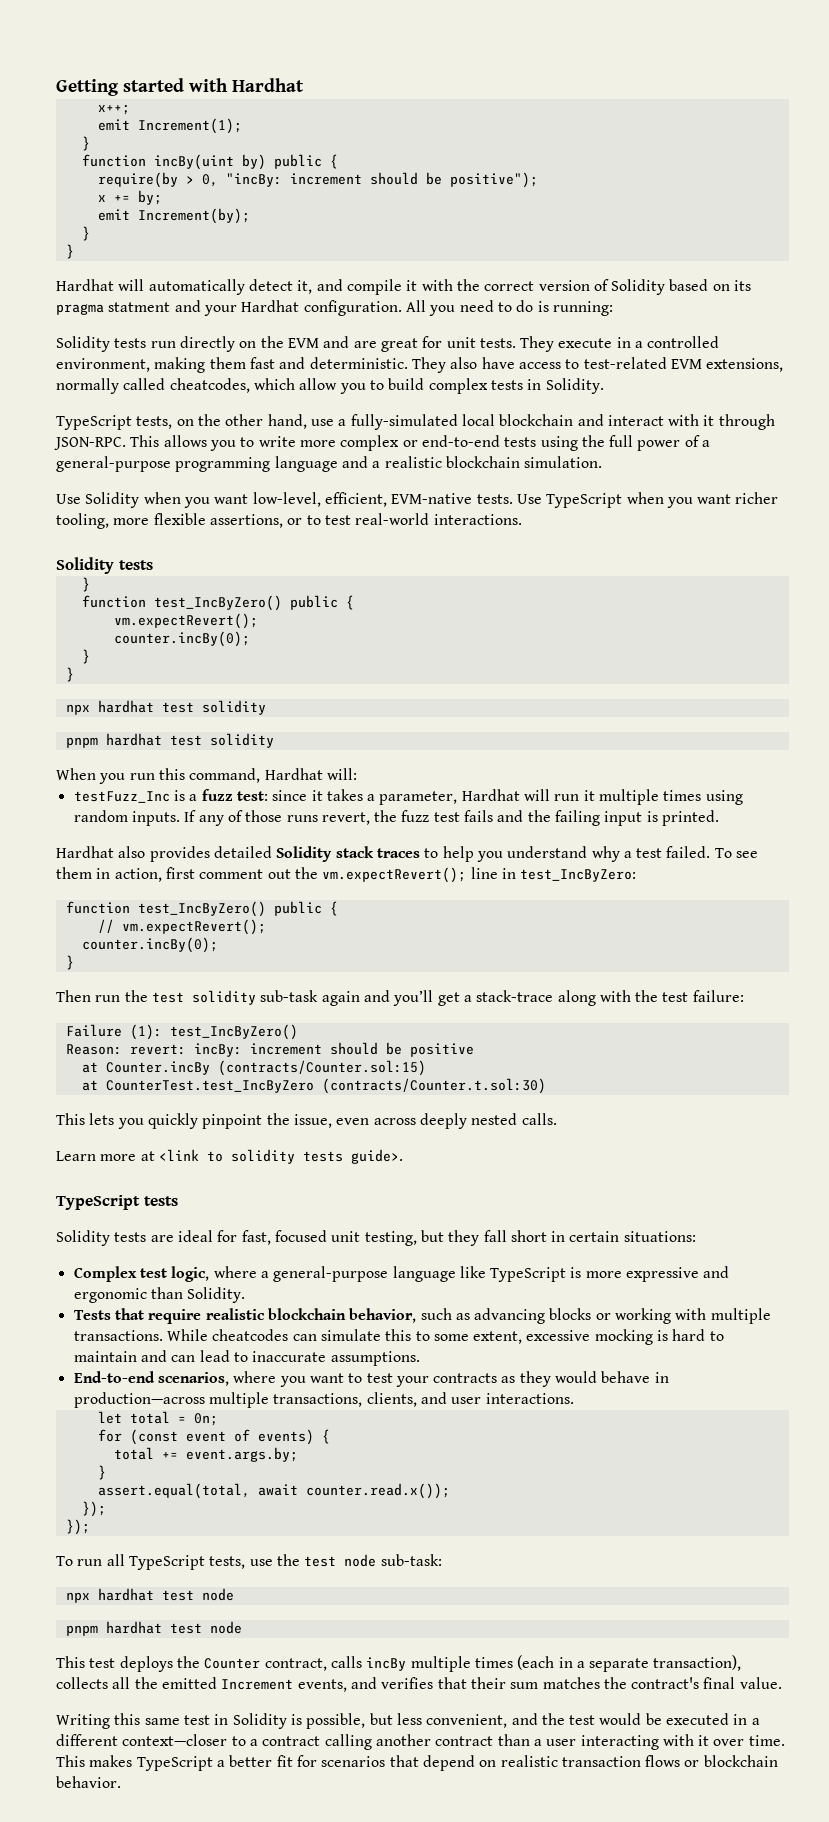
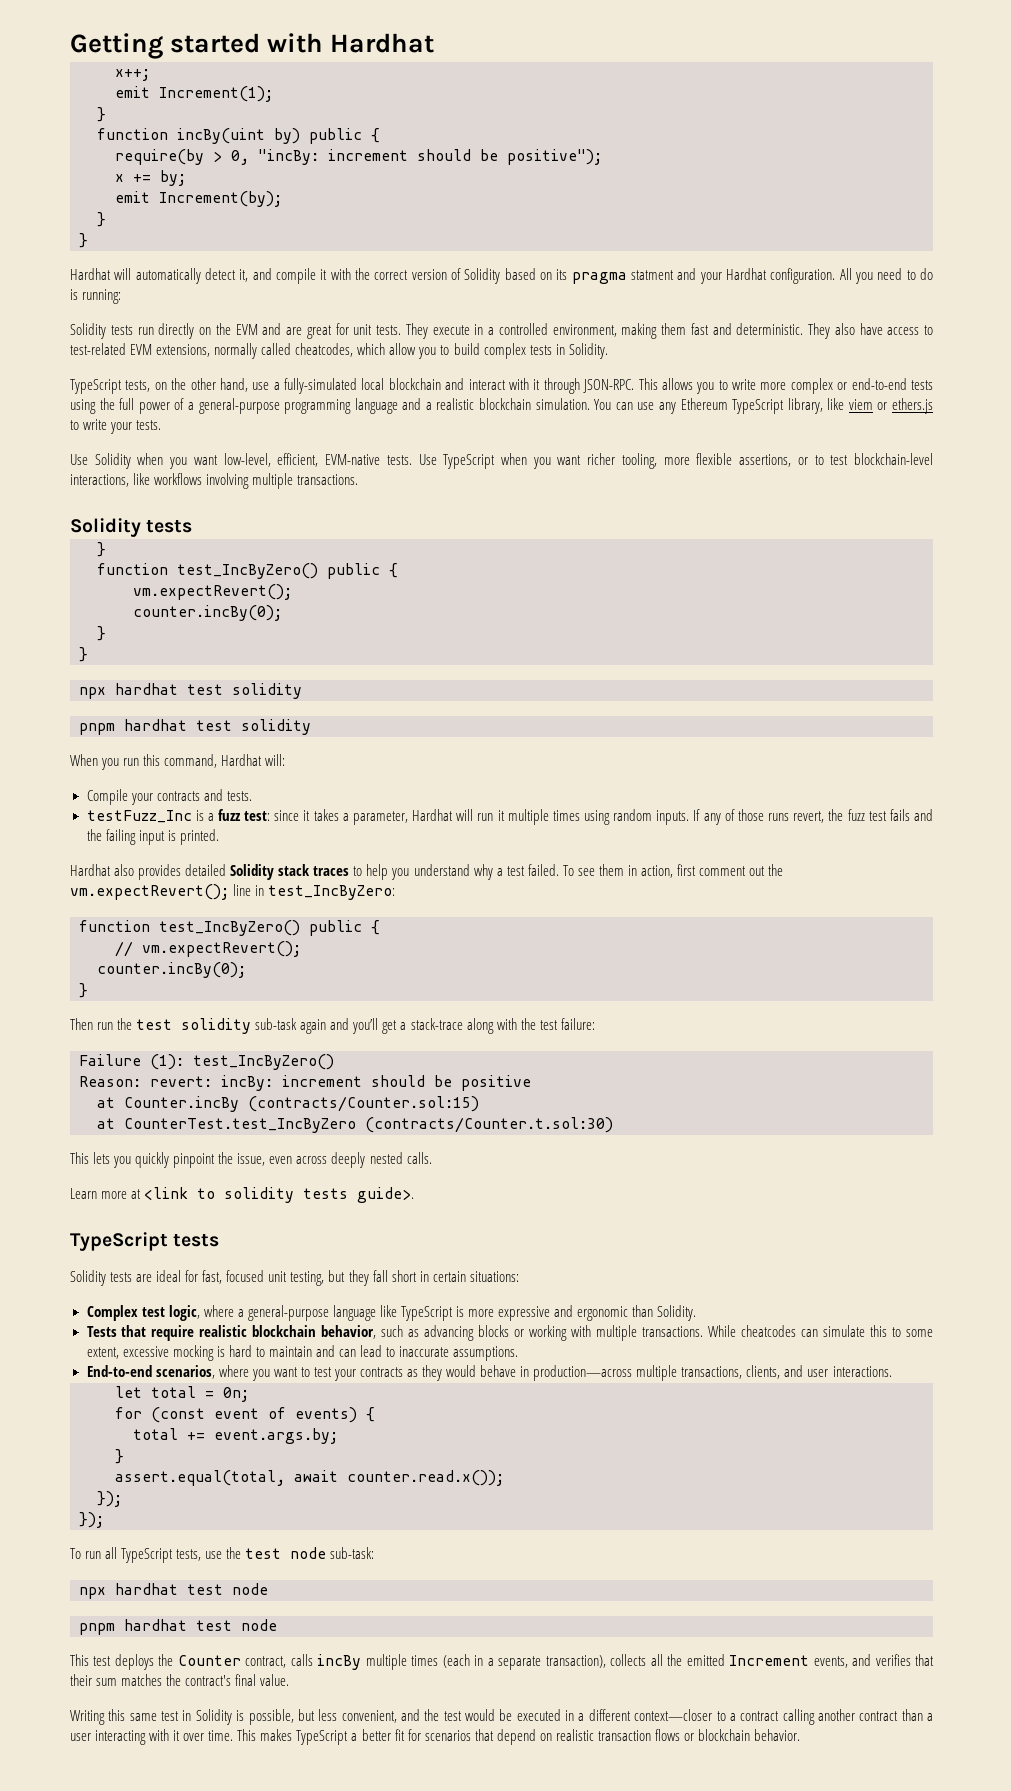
+ You can use any Ethereum TypeScript library, like viem or ethers.js to write your tests.
- Use TypeScript when you want richer tooling, more flexible assertions, or to test real-world interactions.
+ Use TypeScript when you want richer tooling, more flexible assertions, or to test blockchain-level interactions, like workflows involving multiple transactions.
+ Compile your contracts and tests.

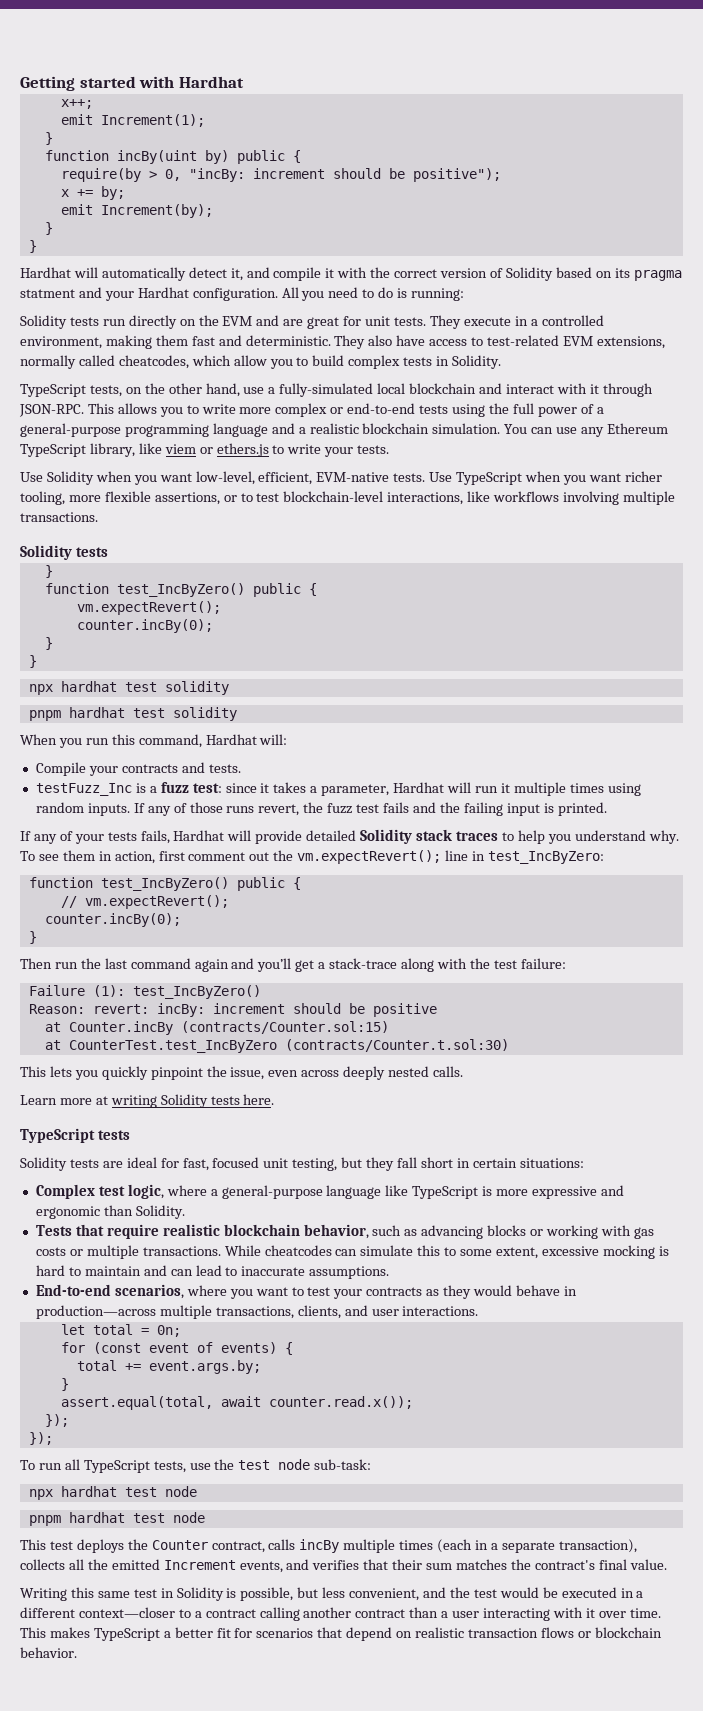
- Hardhat also provides detailed Solidity stack traces to help you understand why a test failed.
+ If any of your tests fails, Hardhat will provide detailed Solidity stack traces to help you understand why.
- Then run the test solidity sub-task again and you’ll get a stack-trace along with the test failure:
+ Then run the last command again and you’ll get a stack-trace along with the test failure:
- Learn more at <link to solidity tests guide>.
+ Learn more at writing Solidity tests here.
- Tests that require realistic blockchain behavior, such as advancing blocks or working with multiple transactions.
+ Tests that require realistic blockchain behavior, such as advancing blocks or working with gas costs or multiple transactions.

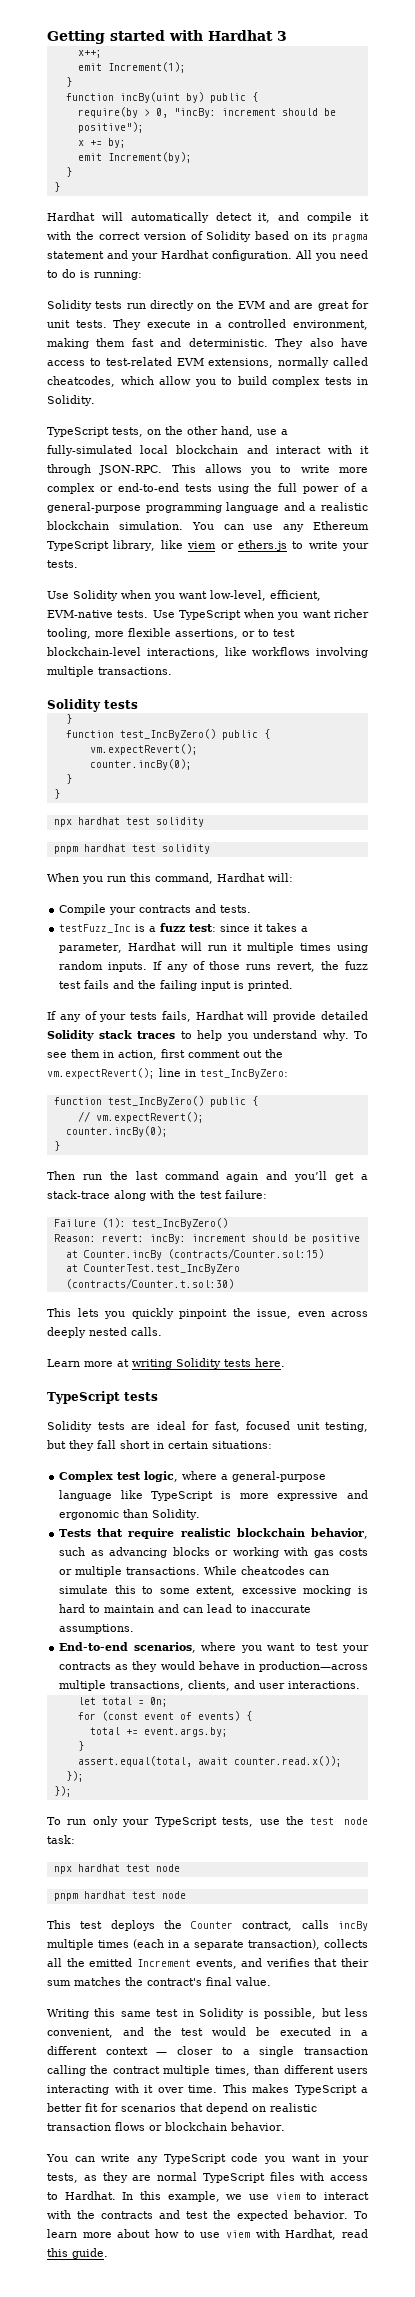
- Getting started with Hardhat
+ Getting started with Hardhat 3
- Hardhat will automatically detect it, and compile it with the correct version of Solidity based on its pragma statment and your Hardhat configuration.
+ Hardhat will automatically detect it, and compile it with the correct version of Solidity based on its pragma statement and your Hardhat configuration.
- To run all TypeScript tests, use the test node sub-task:
+ To run only your TypeScript tests, use the test node task:
- Writing this same test in Solidity is possible, but less convenient, and the test would be executed in a different context—closer to a contract calling another contract than a user interacting with it over time.
+ Writing this same test in Solidity is possible, but less convenient, and the test would be executed in a different context — closer to a single transaction calling the contract multiple times, than different users interacting with it over time.
+ You can write any TypeScript code you want in your tests, as they are normal TypeScript files with access to Hardhat. In this example, we use viem to interact with the contracts and test the expected behavior. To learn more about how to use viem with Hardhat, read this guide.

